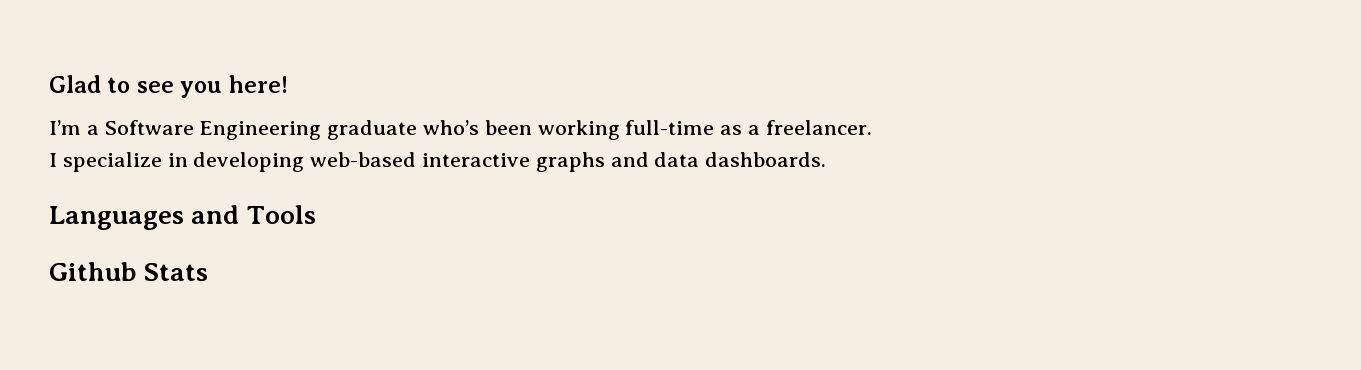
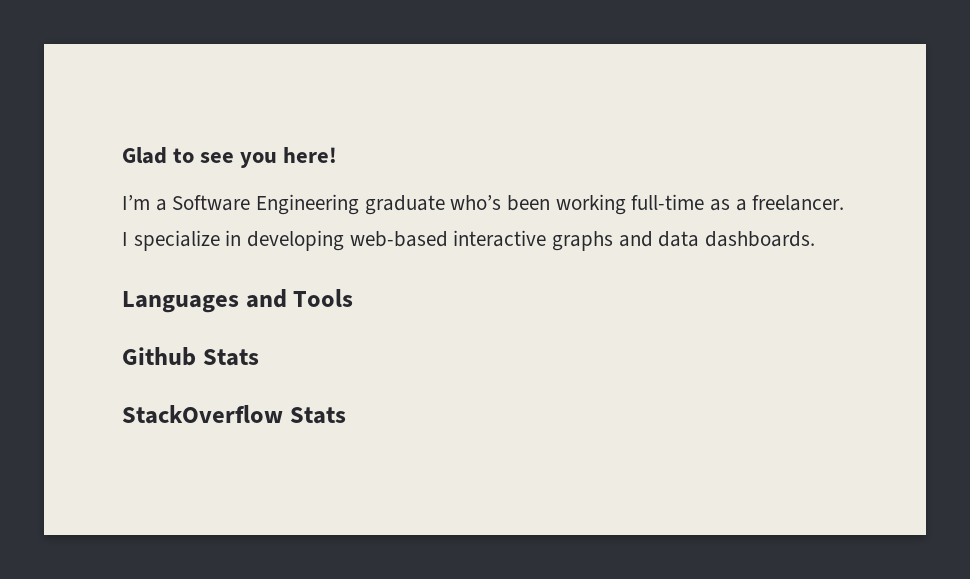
+ StackOverflow Stats

